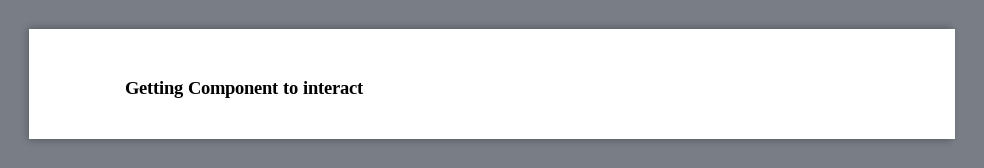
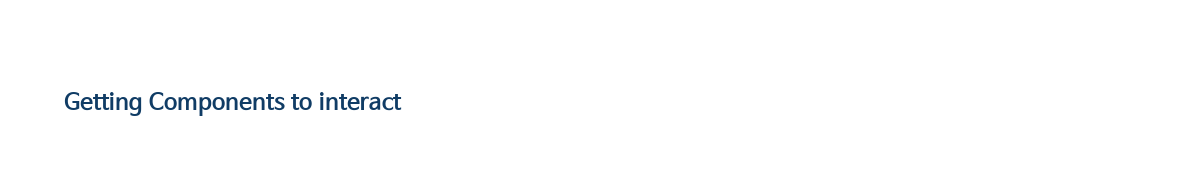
- Getting Component to interact
+ Getting Components to interact

